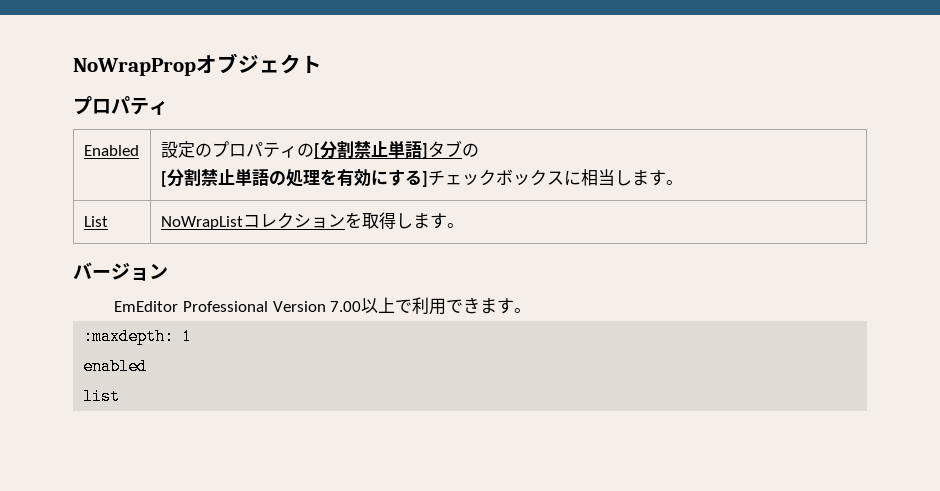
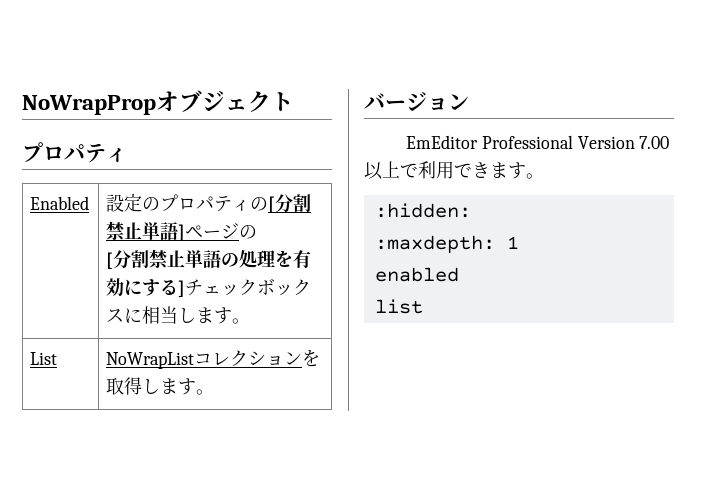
- Enabled | 設定のプロパティの[分割禁止単語]タブの
+ Enabled | 設定のプロパティの[分割禁止単語]ページの
+ :hidden:

